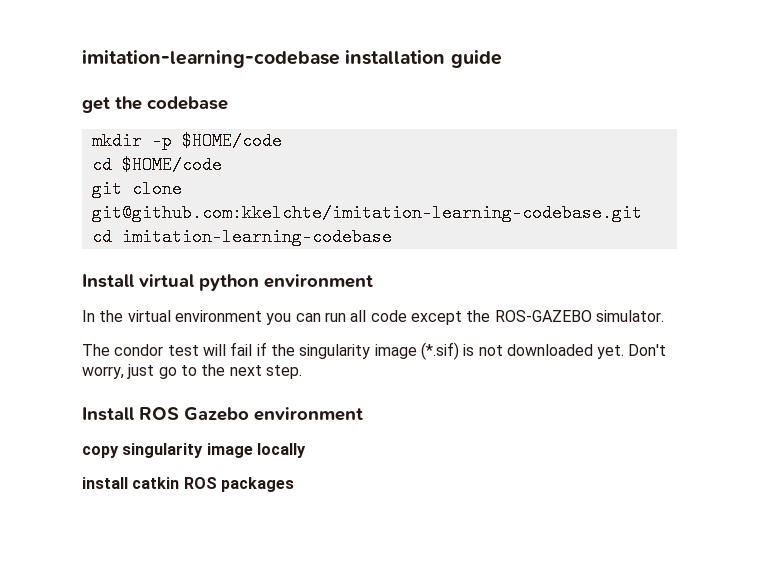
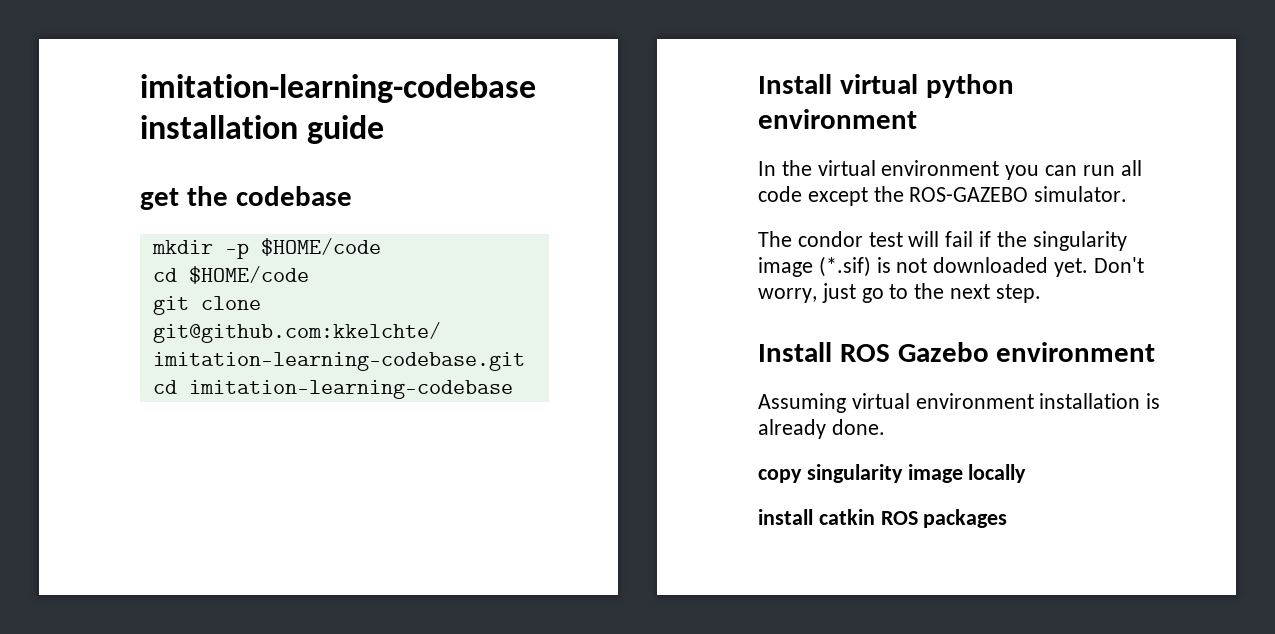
+ Assuming virtual environment installation is already done.

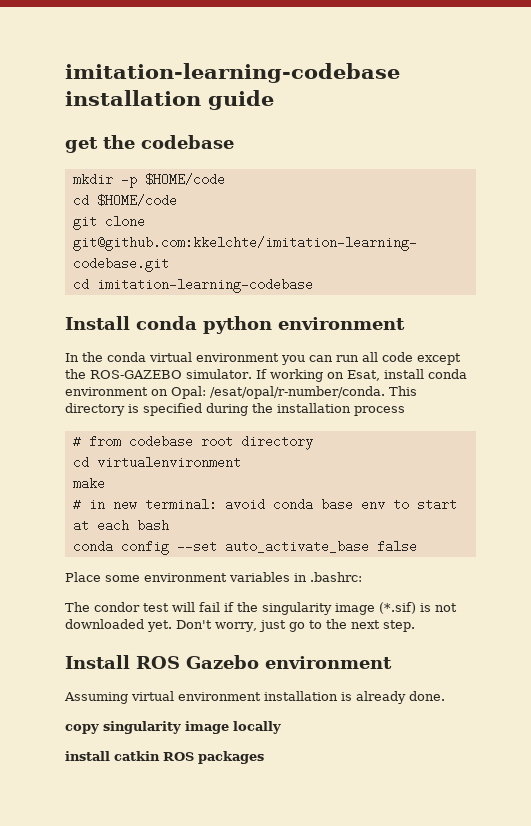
- Install virtual python environment
+ Install conda python environment
- In the virtual environment you can run all code except the ROS-GAZEBO simulator.
+ In the conda virtual environment you can run all code except the ROS-GAZEBO simulator. If working on Esat, install conda environment on Opal: /esat/opal/r-number/conda. This directory is specified during the installation process
+ # from codebase root directory
+ cd virtualenvironment
+ make
+ # in new terminal: avoid conda base env to start at each bash
+ conda config --set auto_activate_base false
+ Place some environment variables in .bashrc:

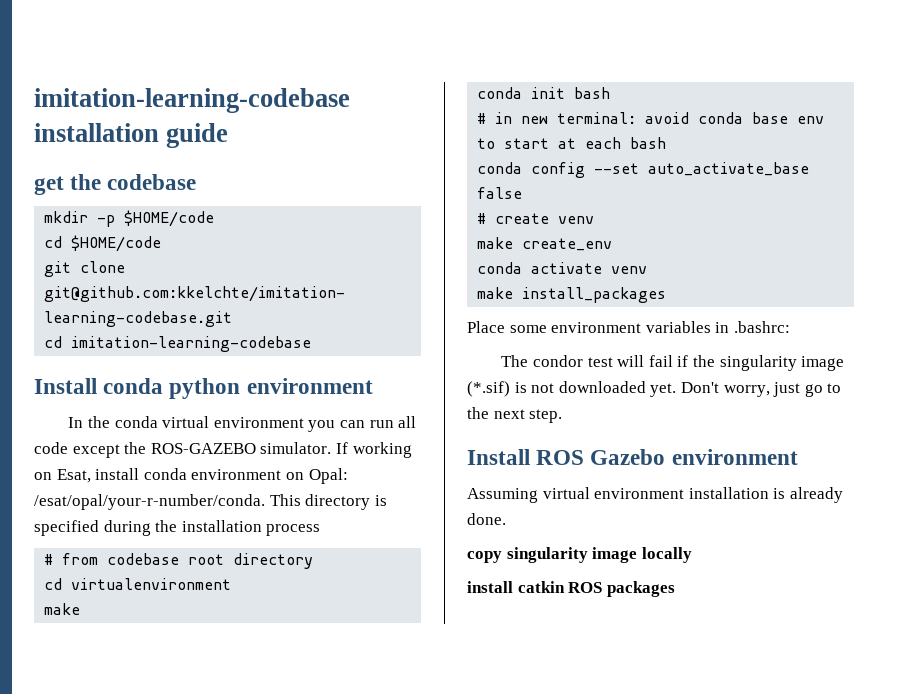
- If working on Esat, install conda environment on Opal: /esat/opal/r-number/conda.
+ If working on Esat, install conda environment on Opal: /esat/opal/your-r-number/conda.
+ conda init bash
+ # create venv
+ make create_env
+ conda activate venv
+ make install_packages

